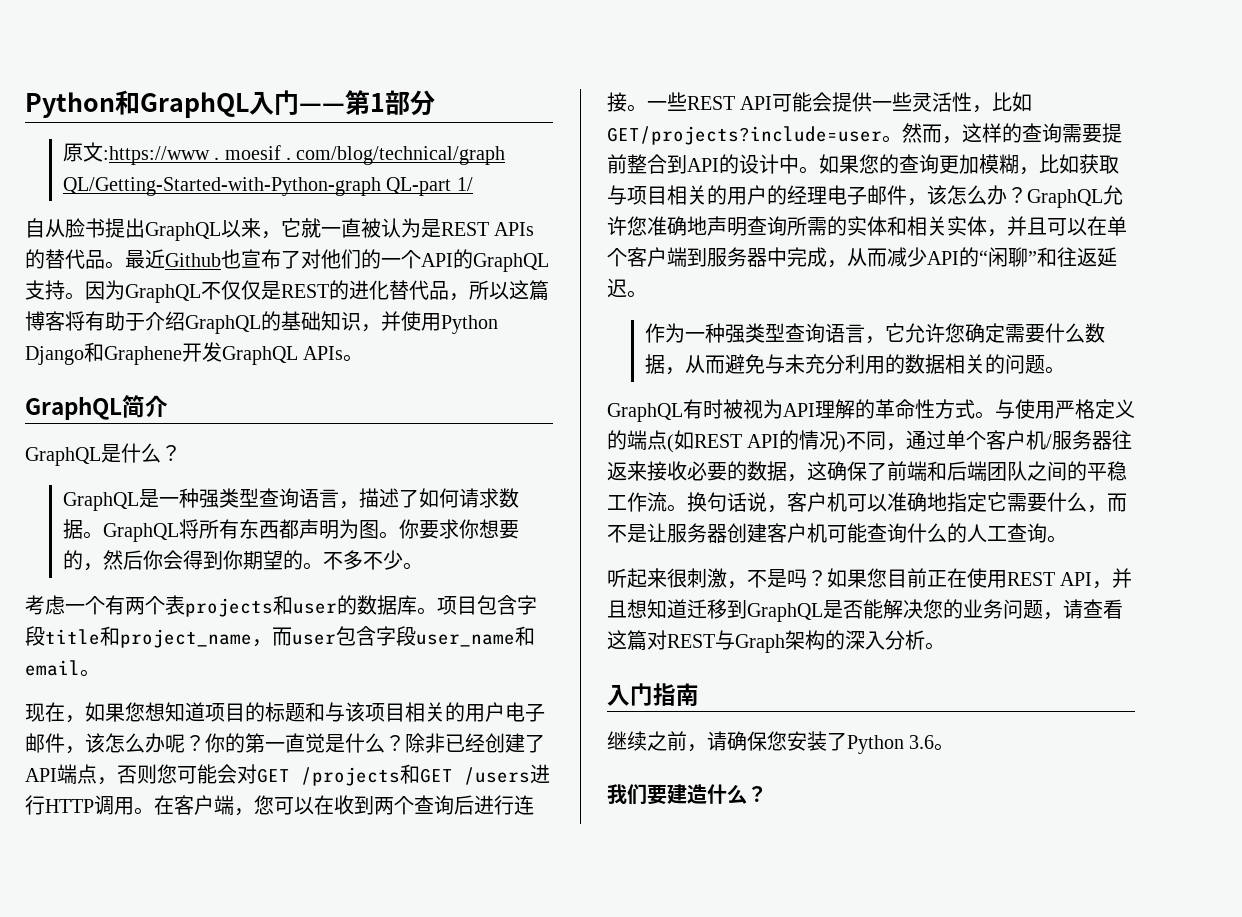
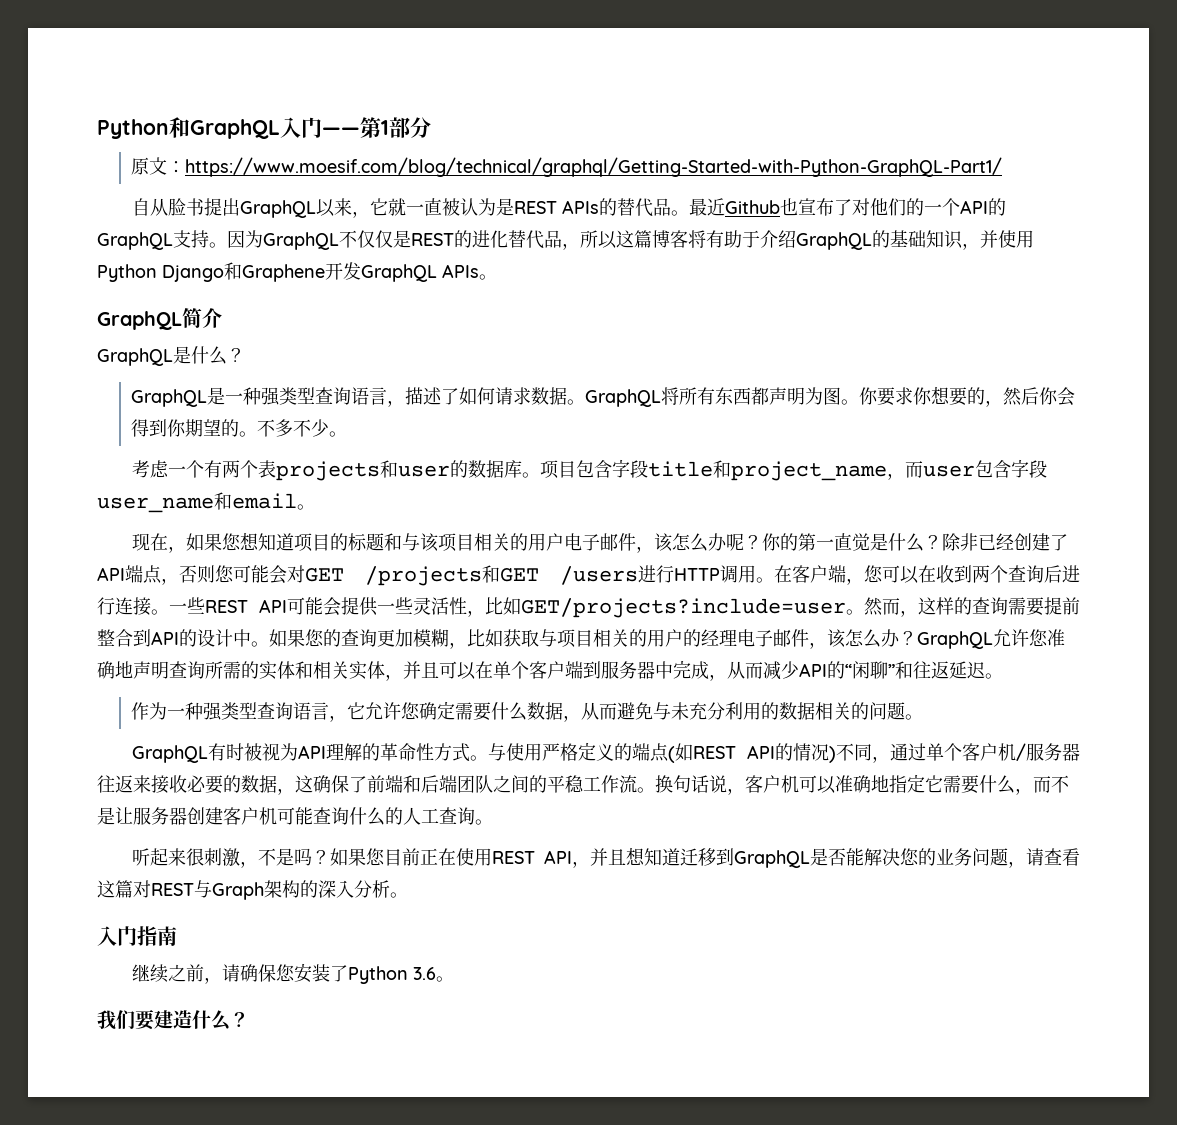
- 原文:https://www . moesif . com/blog/technical/graph QL/Getting-Started-with-Python-graph QL-part 1/
+ 原文：https://www.moesif.com/blog/technical/graphql/Getting-Started-with-Python-GraphQL-Part1/

